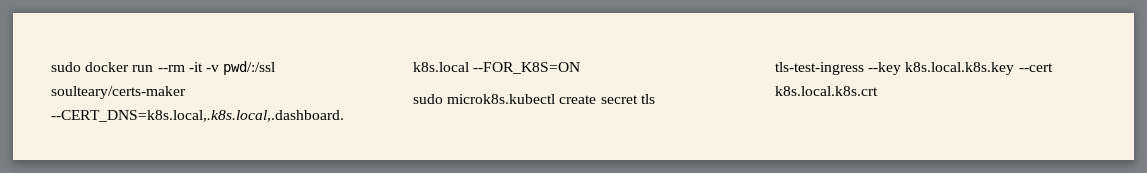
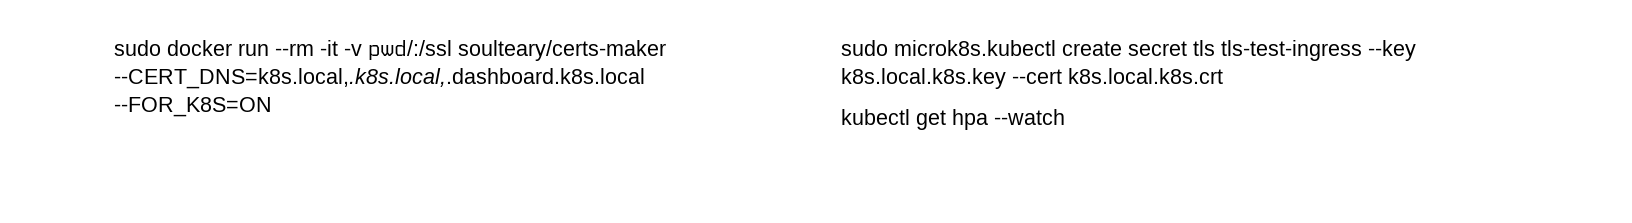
+ kubectl get hpa --watch

